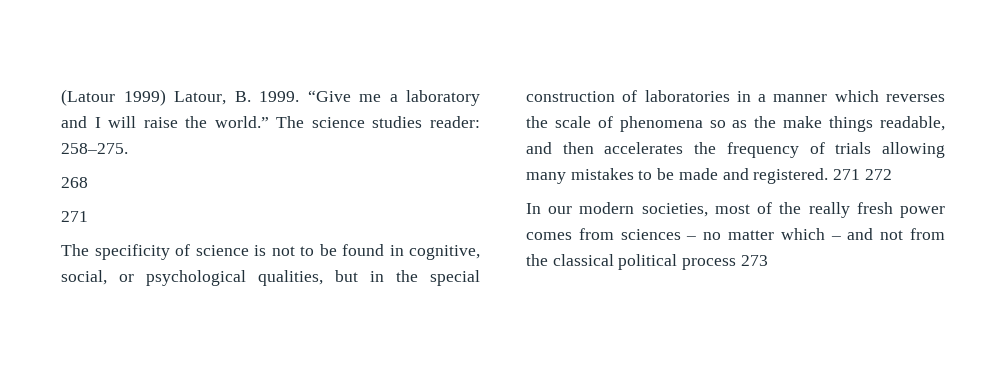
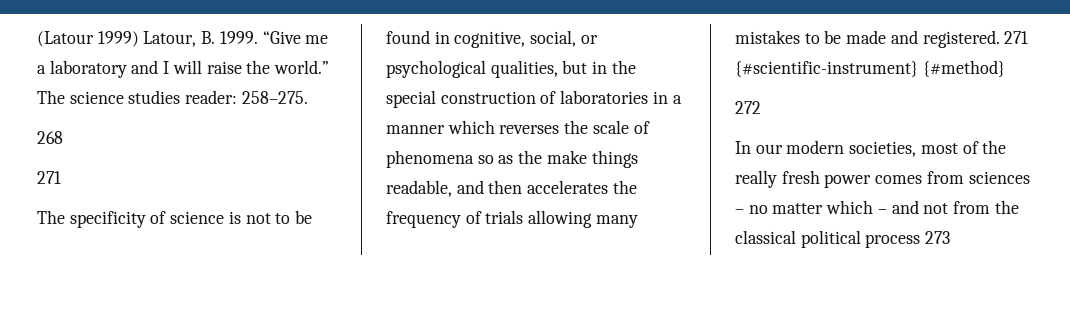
- 271 272
+ 271 {#scientific-instrument} {#method}
+ 272

